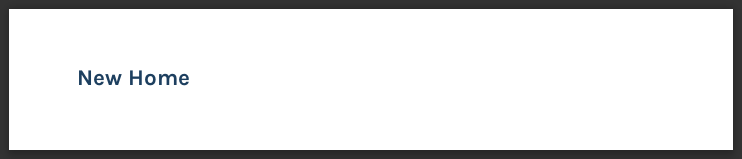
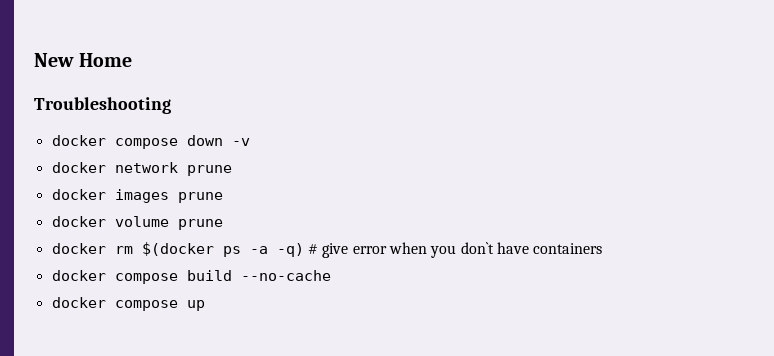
+ Troubleshooting
+ docker compose down -v
+ docker network prune
+ docker images prune
+ docker volume prune
+ docker rm $(docker ps -a -q) # give error when you don`t have containers
+ docker compose build --no-cache
+ docker compose up

